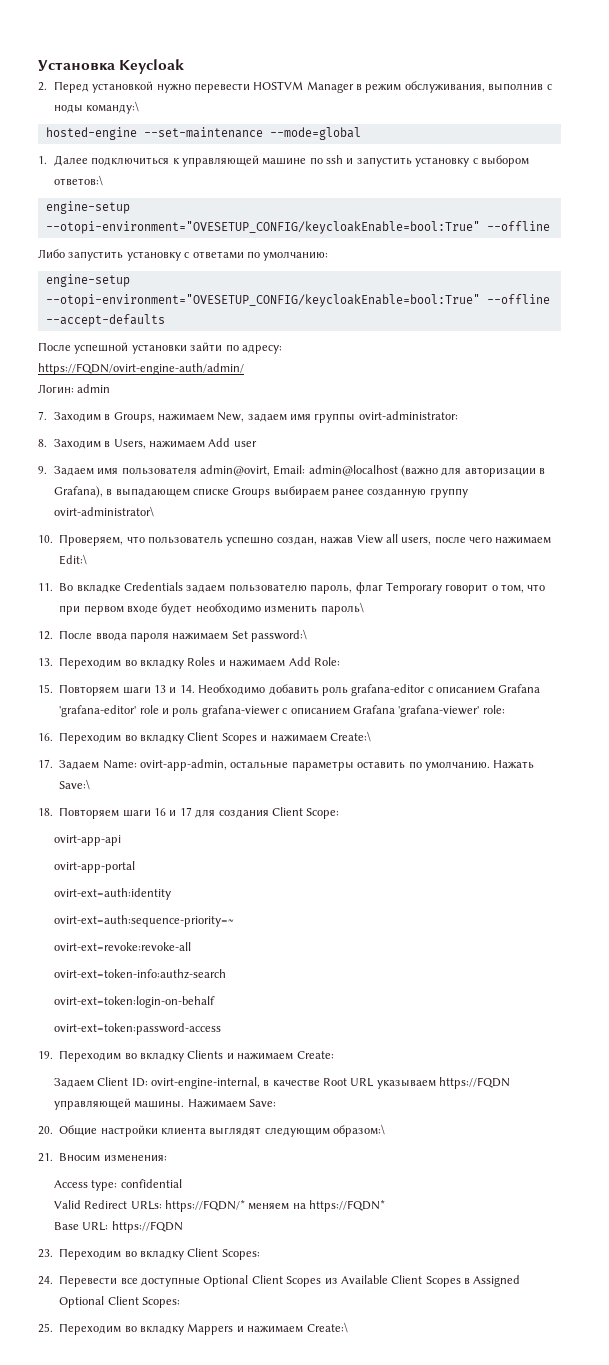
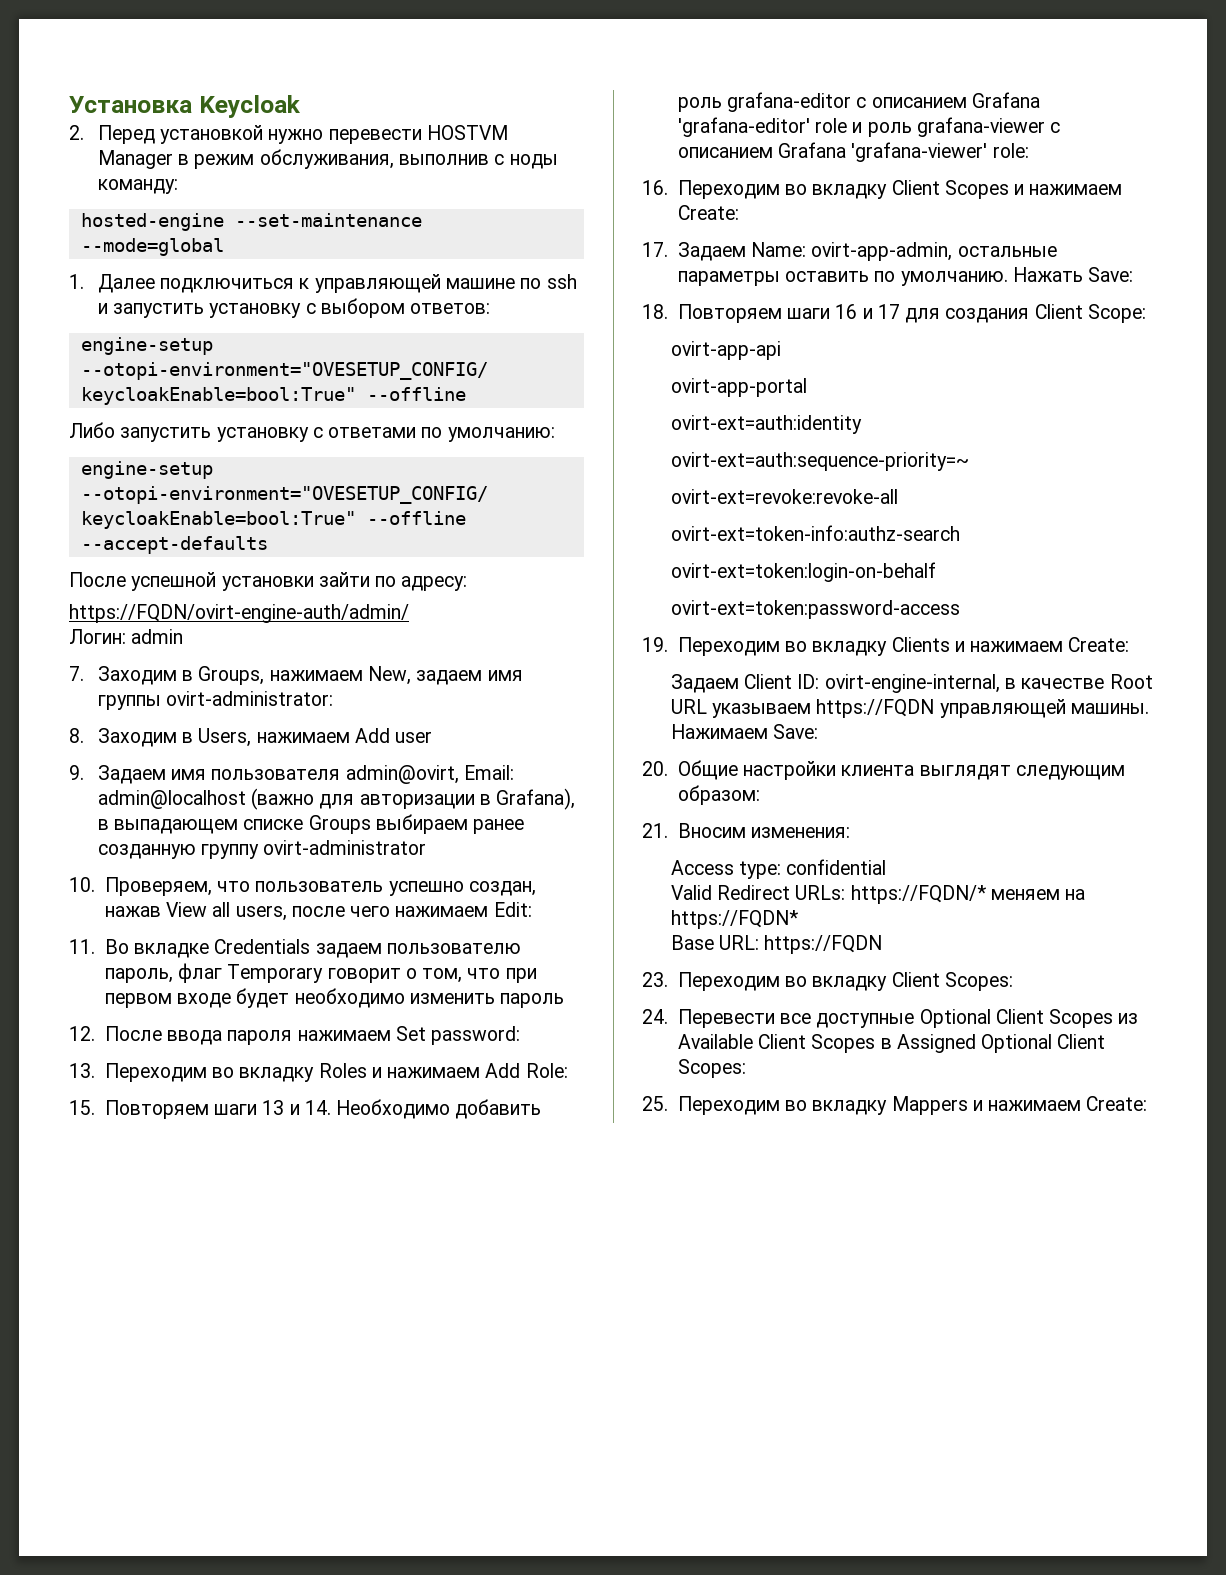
- 2. Перед установкой нужно перевести HOSTVM Manager в режим обслуживания, выполнив с ноды команду:\
+ 2. Перед установкой нужно перевести HOSTVM Manager в режим обслуживания, выполнив с ноды команду:
- 1. Далее подключиться к управляющей машине по ssh и запустить установку с выбором ответов:\
+ 1. Далее подключиться к управляющей машине по ssh и запустить установку с выбором ответов:
- 9. Задаем имя пользователя admin@ovirt, Email: admin@localhost (важно для авторизации в Grafana), в выпадающем списке Groups выбираем ранее созданную группу ovirt-administrator\
+ 9. Задаем имя пользователя admin@ovirt, Email: admin@localhost (важно для авторизации в Grafana), в выпадающем списке Groups выбираем ранее созданную группу ovirt-administrator
- 10. Проверяем, что пользователь успешно создан, нажав View all users, после чего нажимаем Edit:\
+ 10. Проверяем, что пользователь успешно создан, нажав View all users, после чего нажимаем Edit:
- 11. Во вкладке Credentials задаем пользователю пароль, флаг Temporary говорит о том, что при первом входе будет необходимо изменить пароль\
+ 11. Во вкладке Credentials задаем пользователю пароль, флаг Temporary говорит о том, что при первом входе будет необходимо изменить пароль
- 12. После ввода пароля нажимаем Set password:\
+ 12. После ввода пароля нажимаем Set password:
- 16. Переходим во вкладку Client Scopes и нажимаем Create:\
+ 16. Переходим во вкладку Client Scopes и нажимаем Create:
- Нажать Save:\
+ Нажать Save:
- 20. Общие настройки клиента выглядят следующим образом:\
+ 20. Общие настройки клиента выглядят следующим образом:
- 25. Переходим во вкладку Mappers и нажимаем Create:\
+ 25. Переходим во вкладку Mappers и нажимаем Create:

